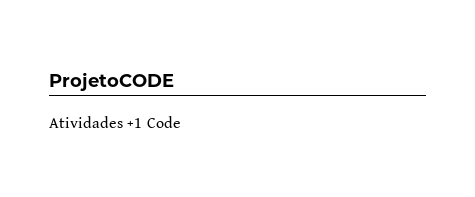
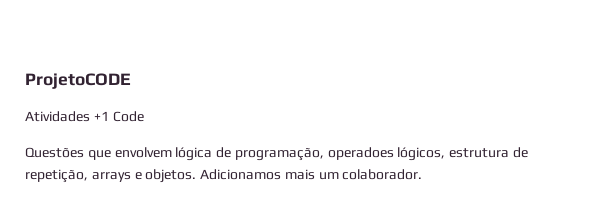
+ Questões que envolvem lógica de programação, operadoes lógicos, estrutura de repetição, arrays e objetos. Adicionamos mais um colaborador.

